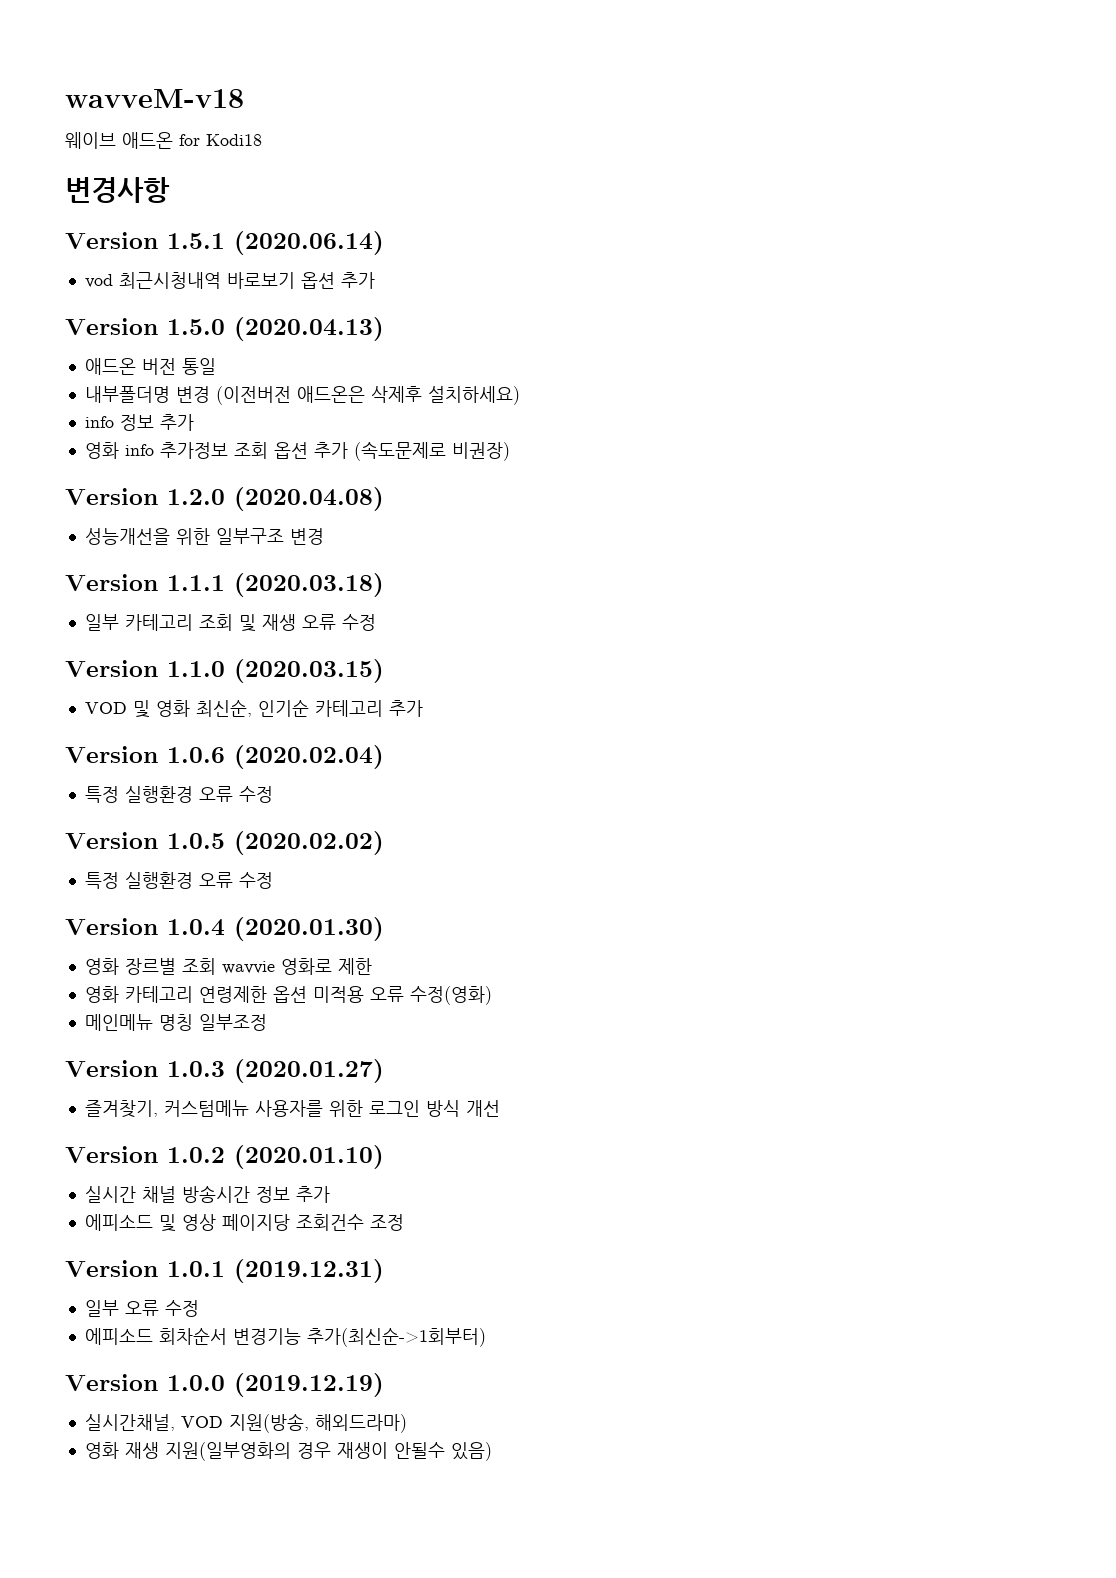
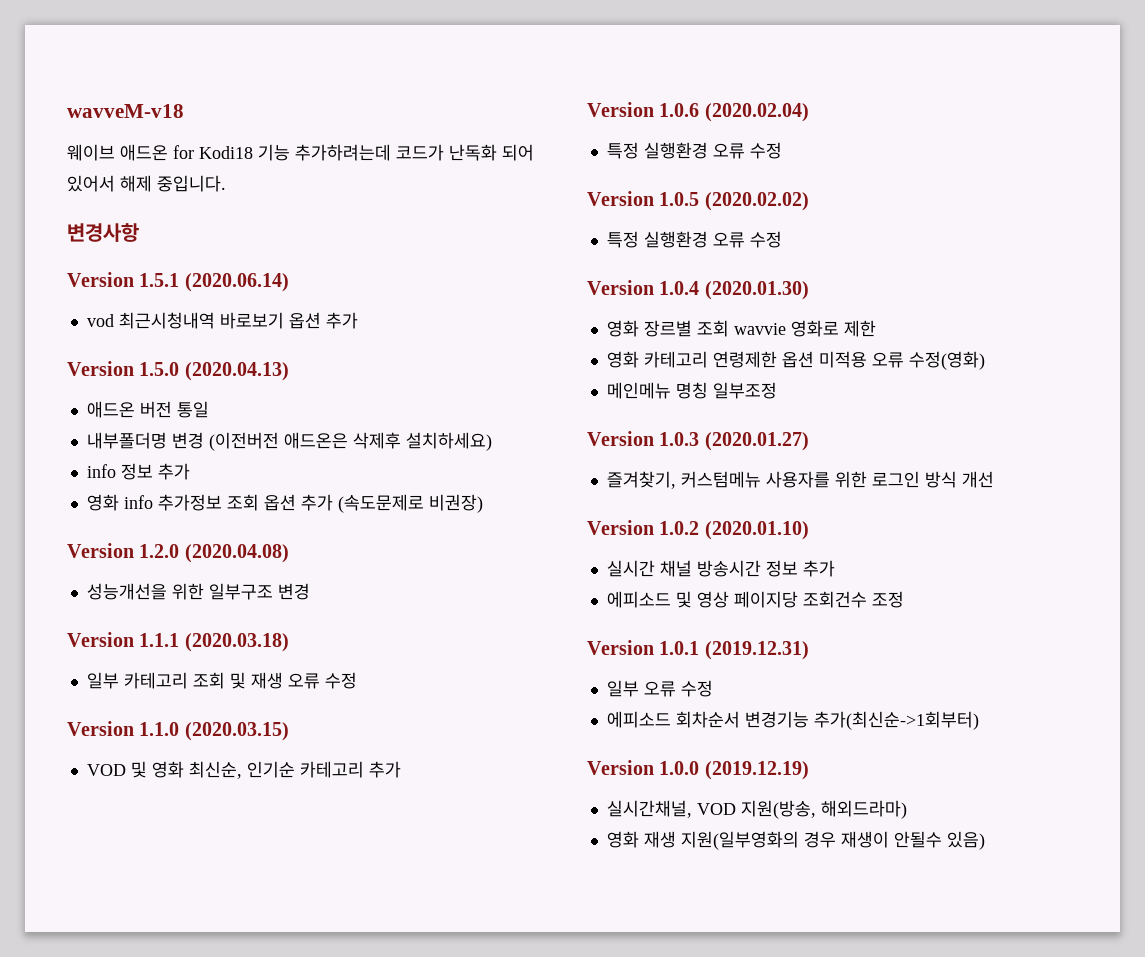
- 웨이브 애드온 for Kodi18
+ 웨이브 애드온 for Kodi18 기능 추가하려는데 코드가 난독화 되어 있어서 해제 중입니다.

